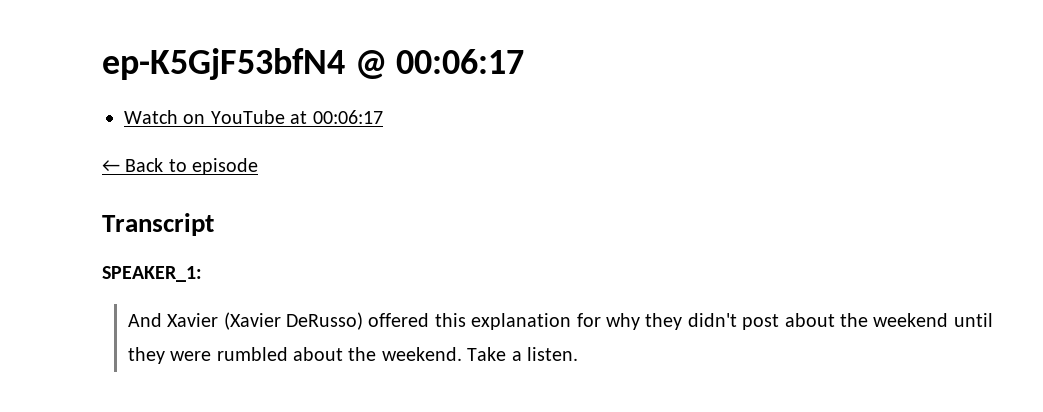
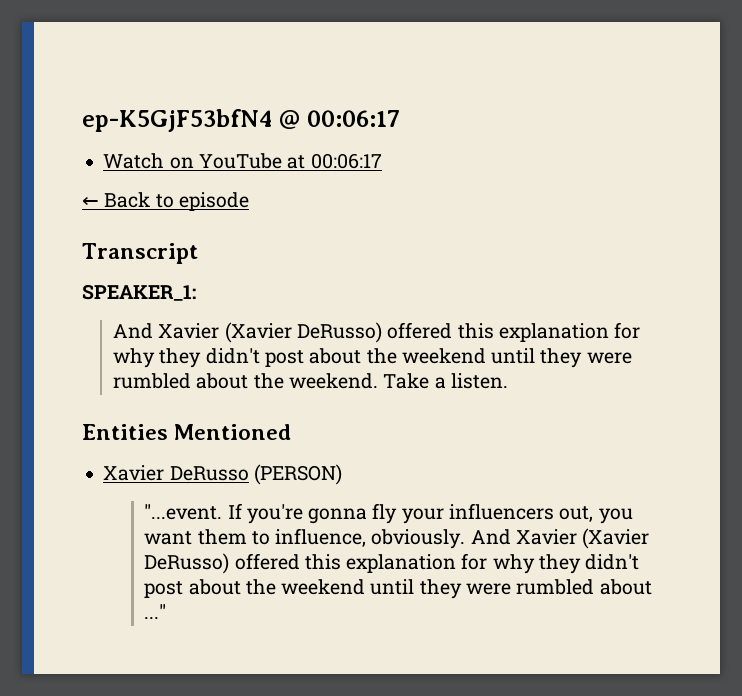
+ Entities Mentioned
+ Xavier DeRusso (PERSON)
+ "...event. If you're gonna fly your influencers out, you want them to influence, obviously. And Xavier (Xavier DeRusso) offered this explanation for why they didn't post about the weekend until they were rumbled about ..."

